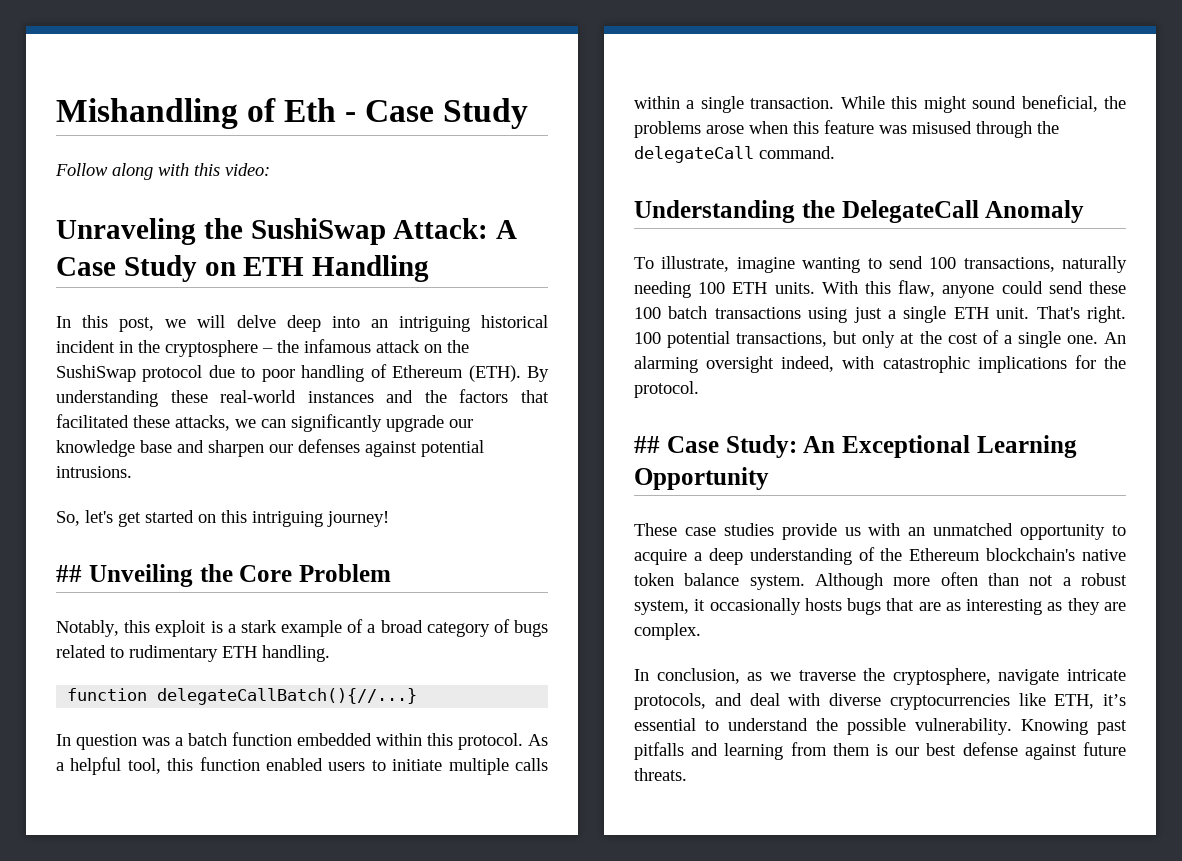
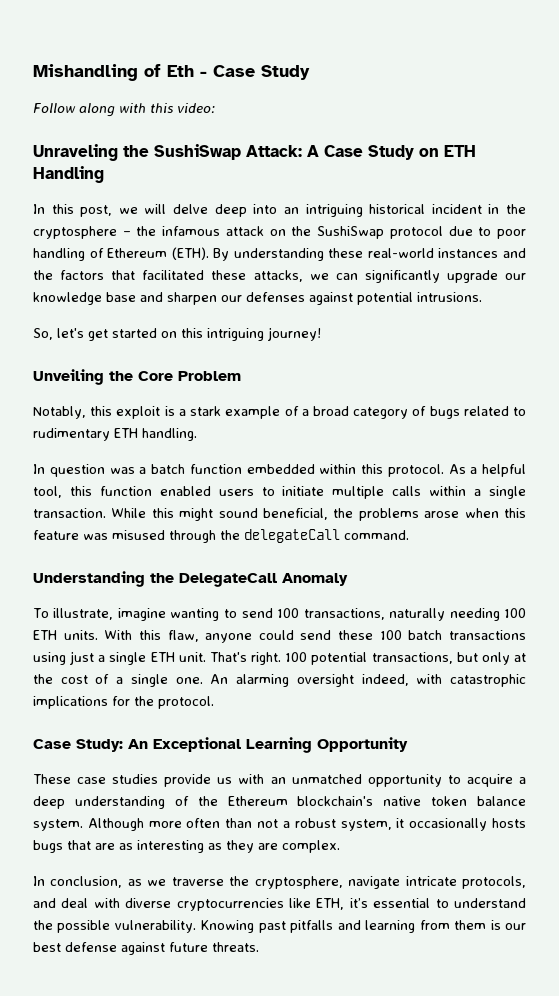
- ## Unveiling the Core Problem
+ Unveiling the Core Problem
- function delegateCallBatch(){//...}
- ## Case Study: An Exceptional Learning Opportunity
+ Case Study: An Exceptional Learning Opportunity

